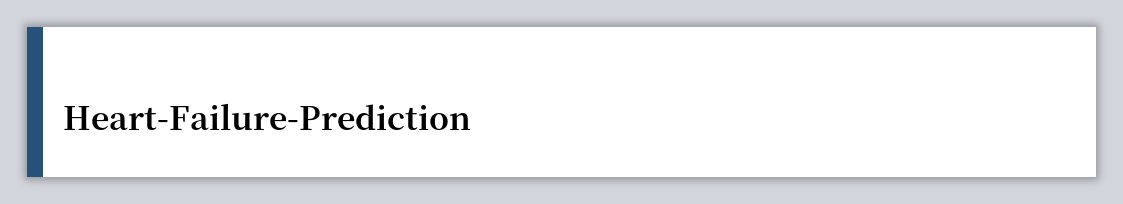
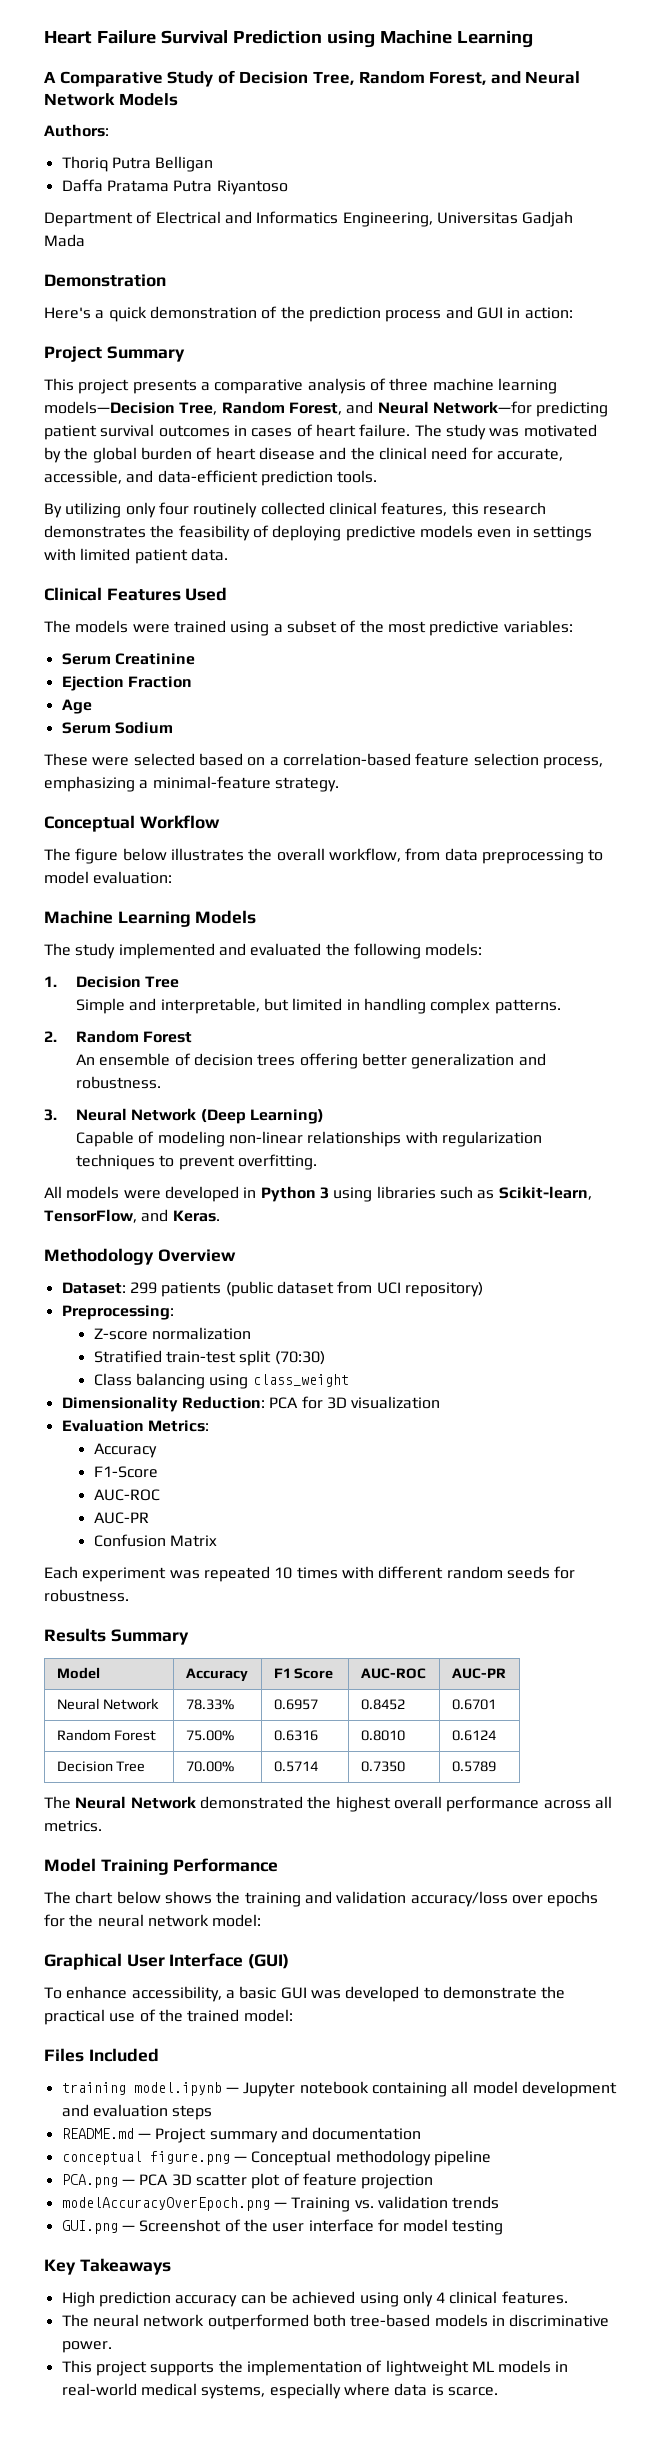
- Heart-Failure-Prediction
+ Heart Failure Survival Prediction using Machine Learning
+ A Comparative Study of Decision Tree, Random Forest, and Neural Network Models
+ Authors:
+ Thoriq Putra Belligan
+ Daffa Pratama Putra Riyantoso
+ Department of Electrical and Informatics Engineering, Universitas Gadjah Mada
+ Demonstration
+ Here's a quick demonstration of the prediction process and GUI in action:
+ Project Summary
+ This project presents a comparative analysis of three machine learning models—Decision Tree, Random Forest, and Neural Network—for predicting patient survival outcomes in cases of heart failure. The study was motivated by the global burden of heart disease and the clinical need for accurate, accessible, and data-efficient prediction tools.
+ By utilizing only four routinely collected clinical features, this research demonstrates the feasibility of deploying predictive models even in settings with limited patient data.
+ Clinical Features Used
+ The models were trained using a subset of the most predictive variables:
+ Serum Creatinine
+ Ejection Fraction
+ Age
+ Serum Sodium
+ These were selected based on a correlation-based feature selection process, emphasizing a minimal-feature strategy.
+ Conceptual Workflow
+ The figure below illustrates the overall workflow, from data preprocessing to model evaluation:
+ Machine Learning Models
+ The study implemented and evaluated the following models:
+ 1. Decision Tree
+ Simple and interpretable, but limited in handling complex patterns.
+ 2. Random Forest
+ An ensemble of decision trees offering better generalization and robustness.
+ 3. Neural Network (Deep Learning)
+ Capable of modeling non-linear relationships with regularization techniques to prevent overfitting.
+ All models were developed in Python 3 using libraries such as Scikit-learn, TensorFlow, and Keras.
+ Methodology Overview
+ Dataset: 299 patients (public dataset from UCI repository)
+ Preprocessing:
+ Z-score normalization
+ Stratified train-test split (70:30)
+ Class balancing using class_weight
+ Dimensionality Reduction: PCA for 3D visualization
+ Evaluation Metrics:
+ Accuracy
+ F1-Score
+ AUC-ROC
+ AUC-PR
+ Confusion Matrix
+ Each experiment was repeated 10 times with different random seeds for robustness.
+ Results Summary
+ Model | Accuracy | F1 Score | AUC-ROC | AUC-PR
+ Neural Network | 78.33% | 0.6957 | 0.8452 | 0.6701
+ Random Forest | 75.00% | 0.6316 | 0.8010 | 0.6124
+ Decision Tree | 70.00% | 0.5714 | 0.7350 | 0.5789
+ The Neural Network demonstrated the highest overall performance across all metrics.
+ Model Training Performance
+ The chart below shows the training and validation accuracy/loss over epochs for the neural network model:
+ Graphical User Interface (GUI)
+ To enhance accessibility, a basic GUI was developed to demonstrate the practical use of the trained model:
+ Files Included
+ training model.ipynb — Jupyter notebook containing all model development and evaluation steps
+ README.md — Project summary and documentation
+ conceptual figure.png — Conceptual methodology pipeline
+ PCA.png — PCA 3D scatter plot of feature projection
+ modelAccuracyOverEpoch.png — Training vs. validation trends
+ GUI.png — Screenshot of the user interface for model testing
+ Key Takeaways
+ High prediction accuracy can be achieved using only 4 clinical features.
+ The neural network outperformed both tree-based models in discriminative power.
+ This project supports the implementation of lightweight ML models in real-world medical systems, especially where data is scarce.

